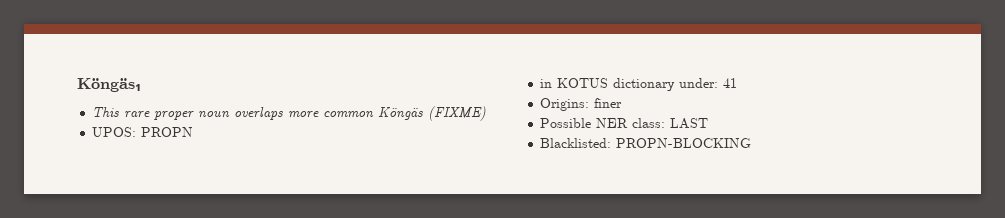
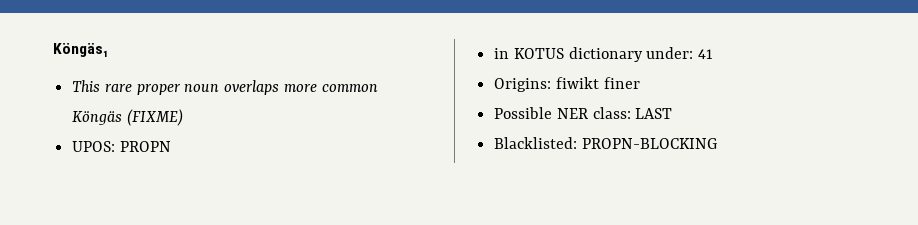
- Origins: finer
+ Origins: fiwikt finer

